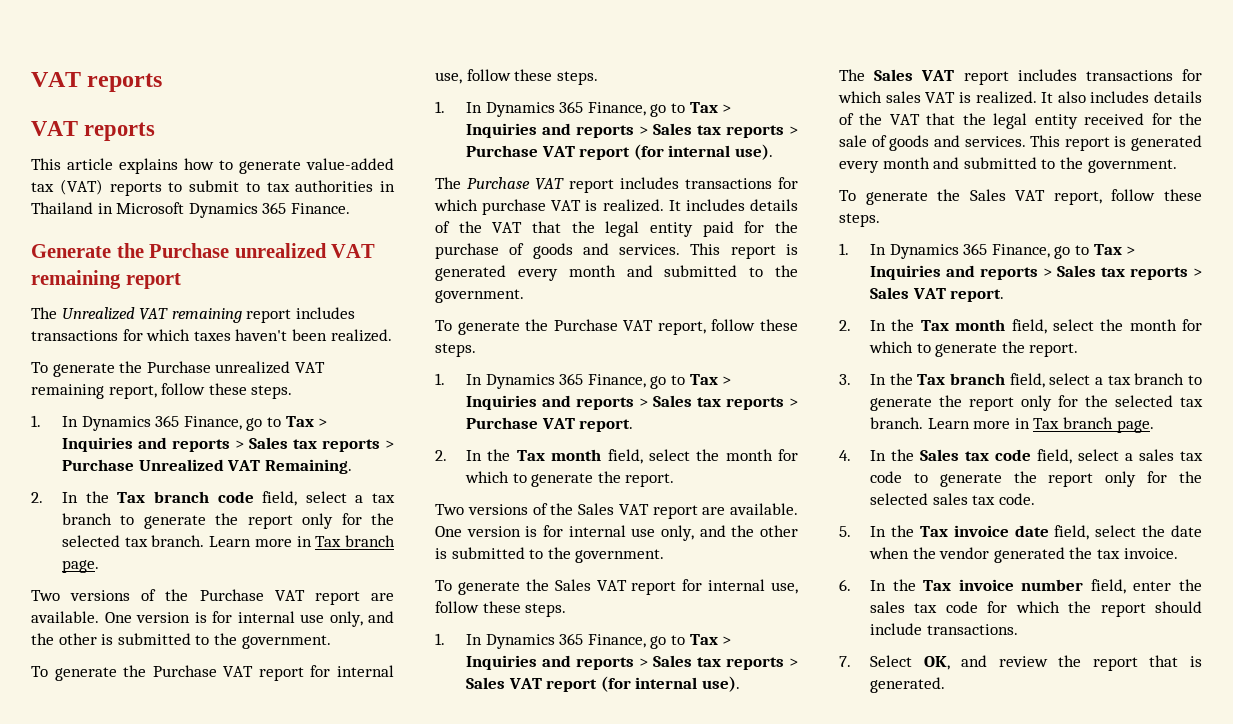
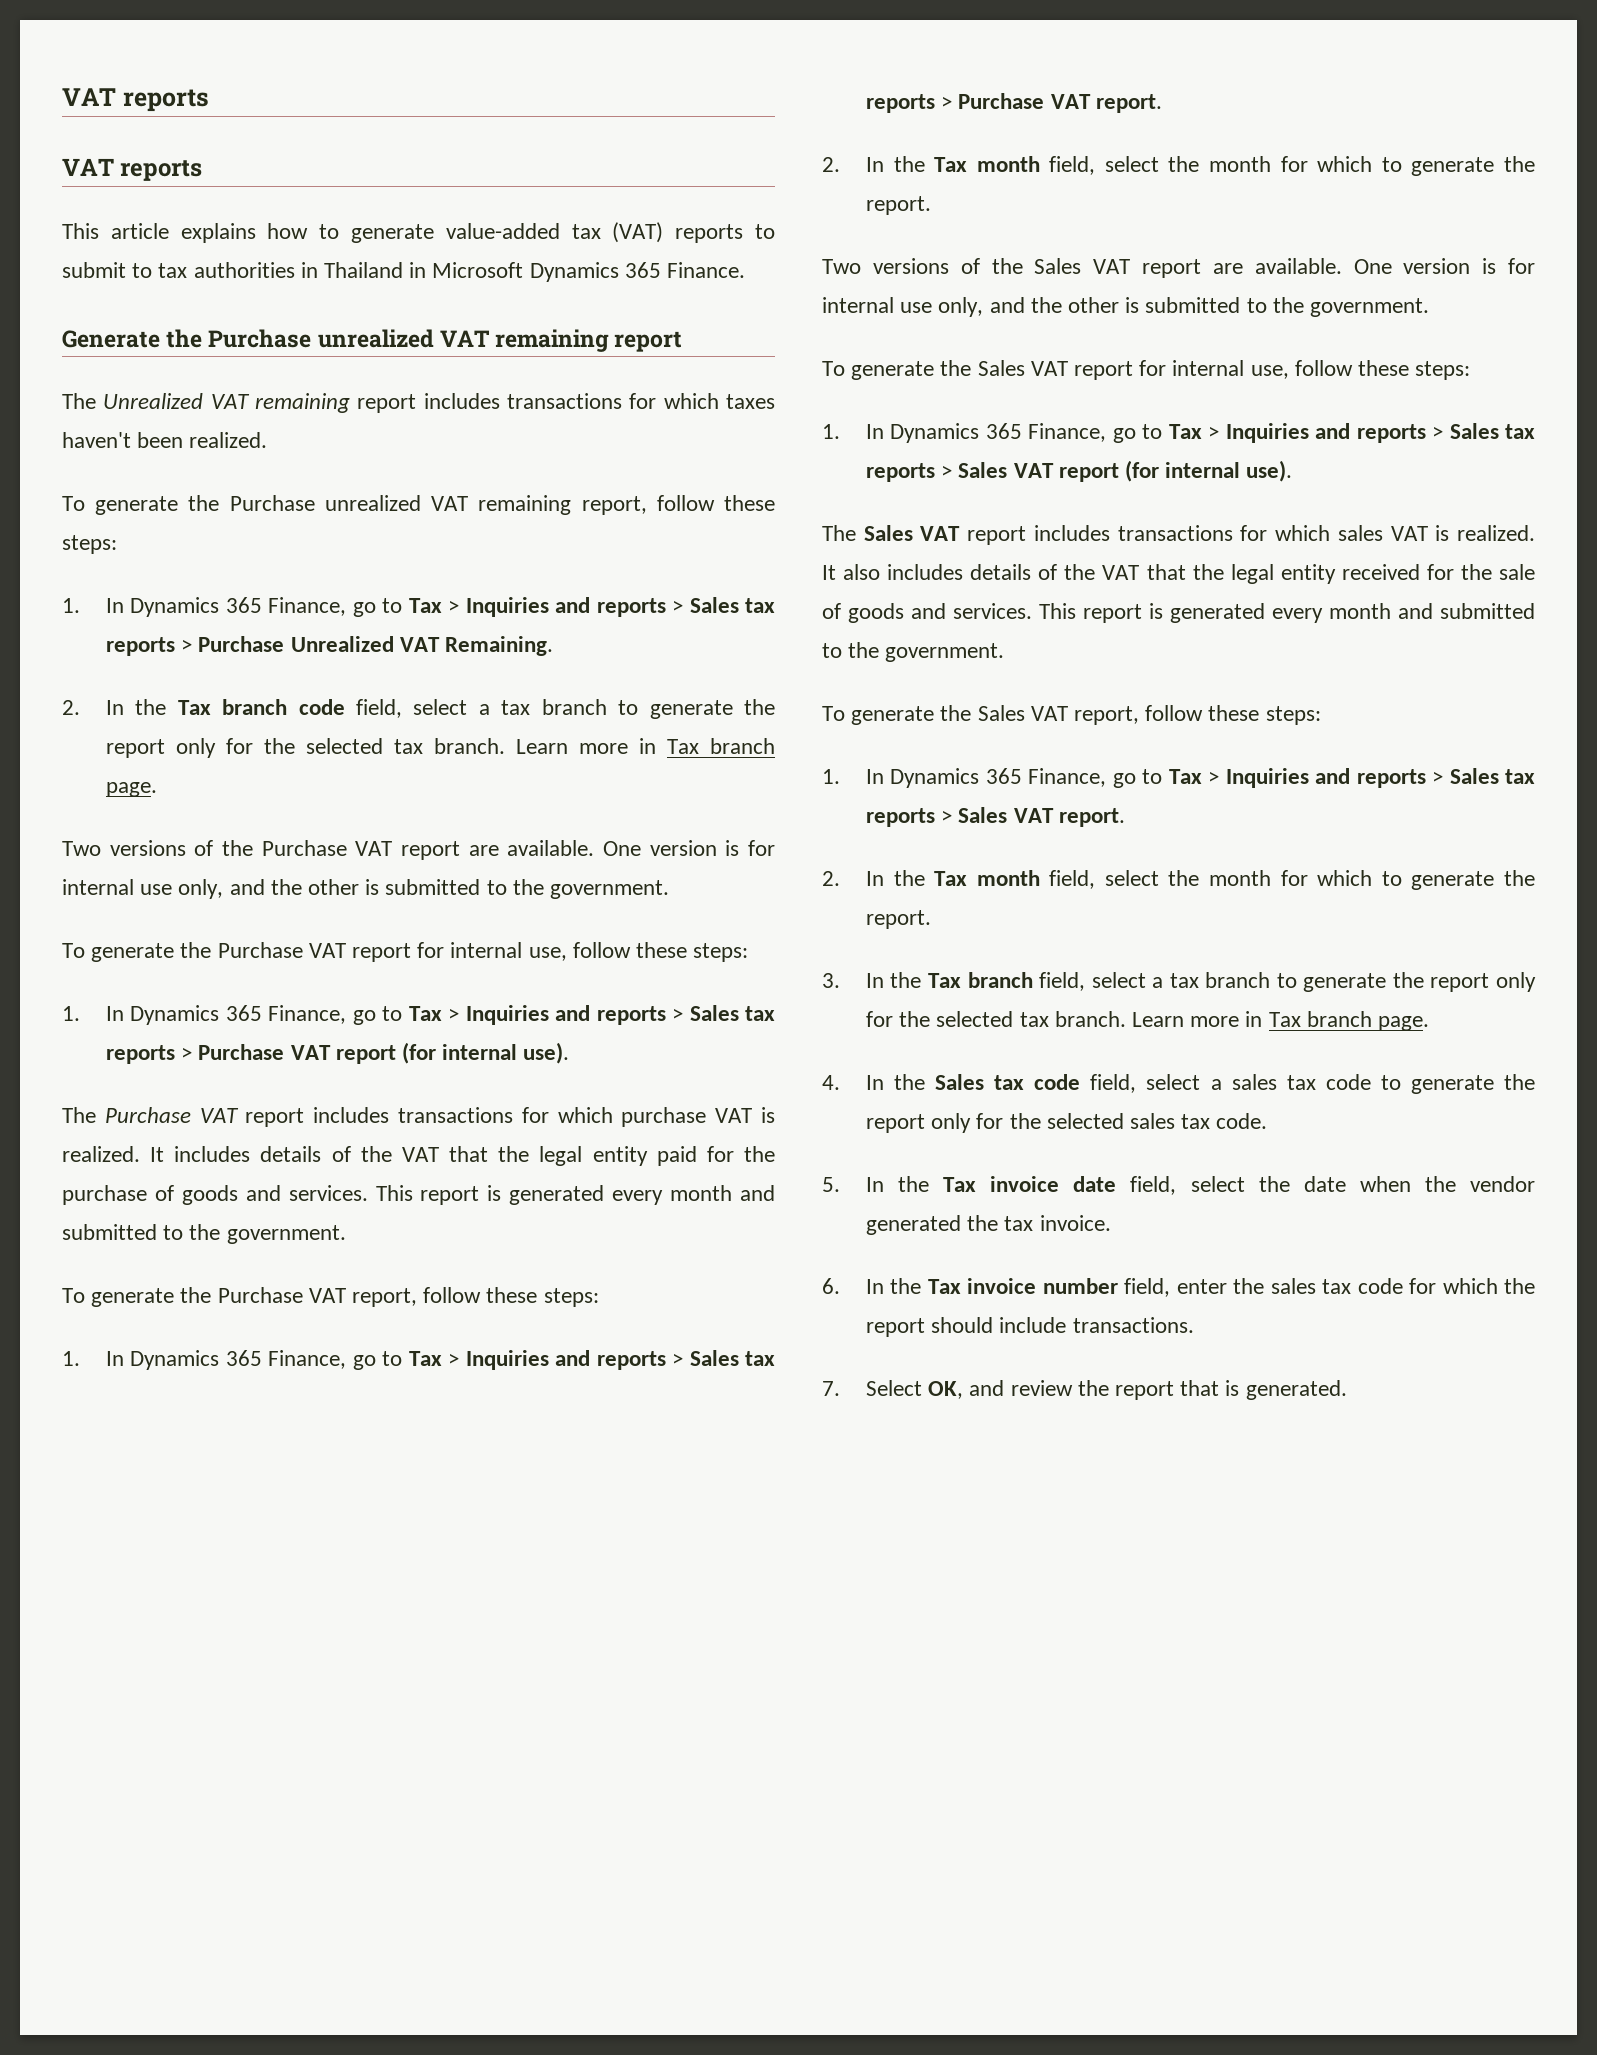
- To generate the Purchase unrealized VAT remaining report, follow these steps.
+ To generate the Purchase unrealized VAT remaining report, follow these steps:
- To generate the Purchase VAT report for internal use, follow these steps.
+ To generate the Purchase VAT report for internal use, follow these steps:
- To generate the Purchase VAT report, follow these steps.
+ To generate the Purchase VAT report, follow these steps:
- To generate the Sales VAT report for internal use, follow these steps.
+ To generate the Sales VAT report for internal use, follow these steps:
- To generate the Sales VAT report, follow these steps.
+ To generate the Sales VAT report, follow these steps:

